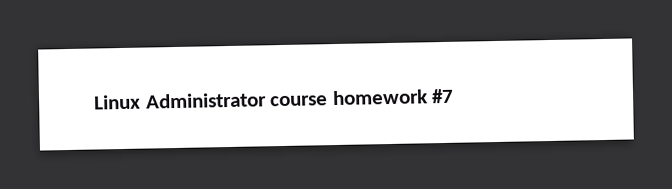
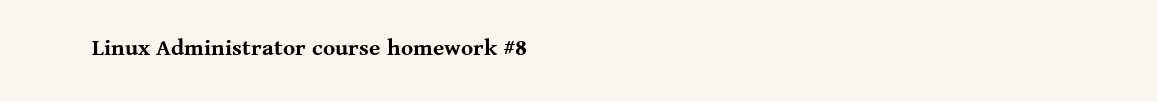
- Linux Administrator course homework #7
+ Linux Administrator course homework #8

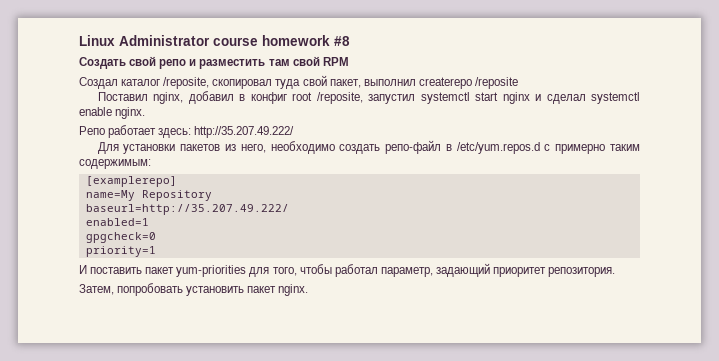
+ Cоздать свой репо и разместить там свой RPM
+ Создал каталог /reposite, скопировал туда свой пакет, выполнил createrepo /reposite
+ Поставил nginx, добавил в конфиг root /reposite, запустил systemctl start nginx и сделал systemctl enable nginx.
+ Репо работает здесь: http://35.207.49.222/
+ Для установки пакетов из него, необходимо создать репо-файл в /etc/yum.repos.d с примерно таким содержимым:
+ [examplerepo]
+ name=My Repository
+ baseurl=http://35.207.49.222/
+ enabled=1
+ gpgcheck=0
+ priority=1
+ И поставить пакет yum-priorities для того, чтобы работал параметр, задающий приоритет репозитория.
+ Затем, попробовать установить пакет nginx.

